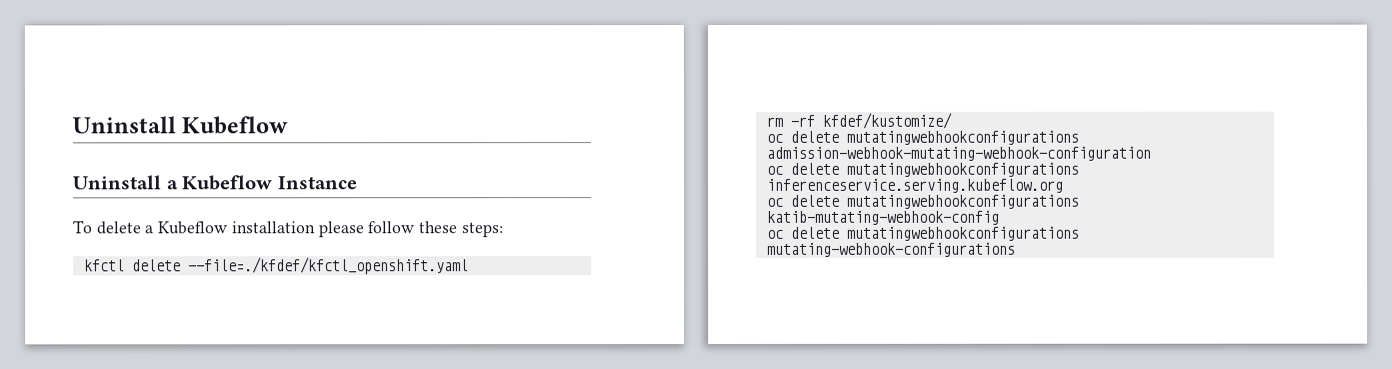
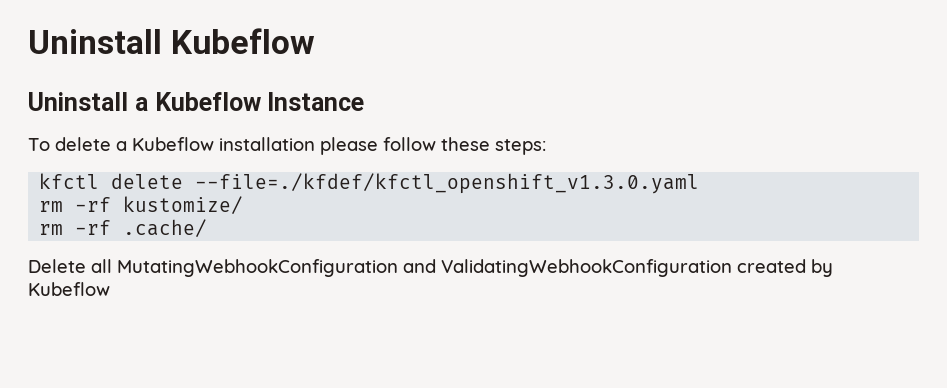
- kfctl delete --file=./kfdef/kfctl_openshift.yaml
- rm -rf kfdef/kustomize/
- oc delete mutatingwebhookconfigurations admission-webhook-mutating-webhook-configuration
- oc delete mutatingwebhookconfigurations inferenceservice.serving.kubeflow.org
- oc delete mutatingwebhookconfigurations katib-mutating-webhook-config
- oc delete mutatingwebhookconfigurations mutating-webhook-configurations
+ kfctl delete --file=./kfdef/kfctl_openshift_v1.3.0.yaml
+ rm -rf kustomize/
+ rm -rf .cache/
+ Delete all MutatingWebhookConfiguration and ValidatingWebhookConfiguration created by Kubeflow

